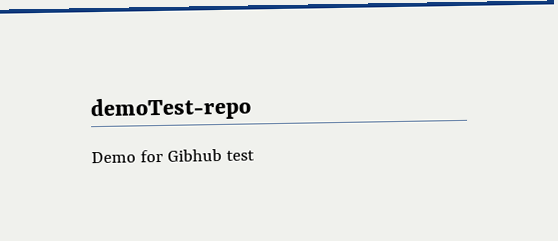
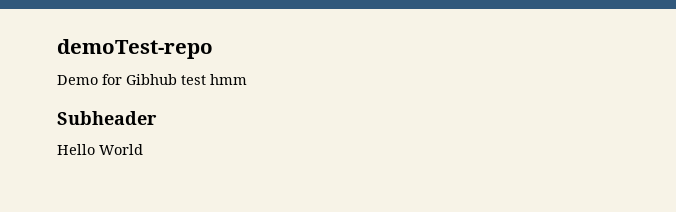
- Demo for Gibhub test
+ Demo for Gibhub test hmm
+ Subheader
+ Hello World

